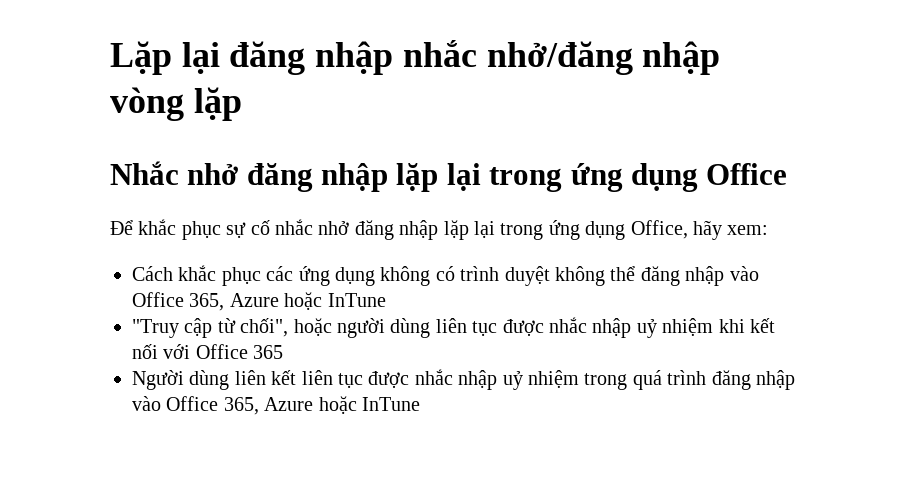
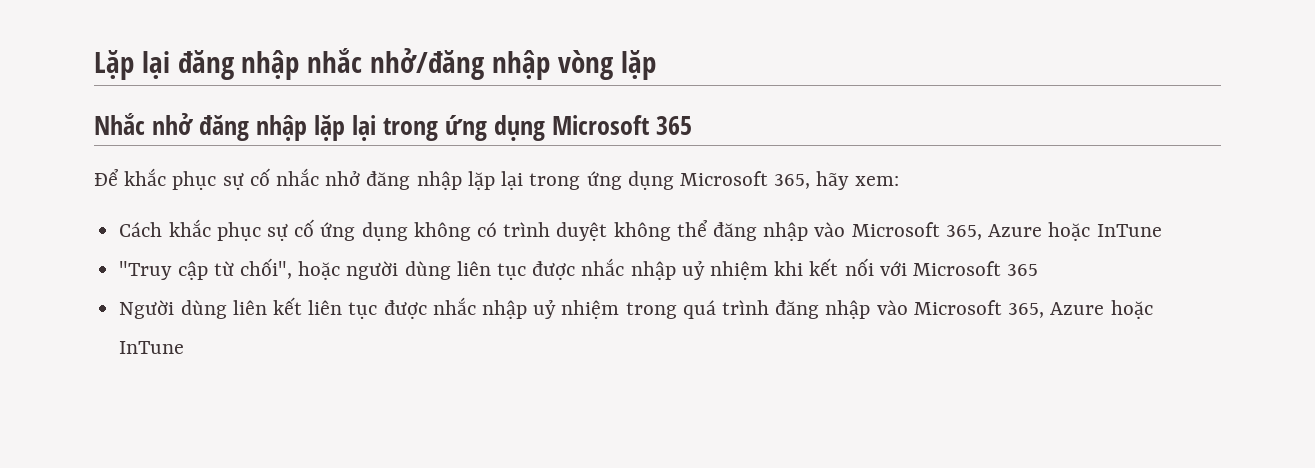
- Nhắc nhở đăng nhập lặp lại trong ứng dụng Office
+ Nhắc nhở đăng nhập lặp lại trong ứng dụng Microsoft 365
- Để khắc phục sự cố nhắc nhở đăng nhập lặp lại trong ứng dụng Office, hãy xem:
+ Để khắc phục sự cố nhắc nhở đăng nhập lặp lại trong ứng dụng Microsoft 365, hãy xem:
- Cách khắc phục các ứng dụng không có trình duyệt không thể đăng nhập vào Office 365, Azure hoặc InTune
+ Cách khắc phục sự cố ứng dụng không có trình duyệt không thể đăng nhập vào Microsoft 365, Azure hoặc InTune
- "Truy cập từ chối", hoặc người dùng liên tục được nhắc nhập uỷ nhiệm khi kết nối với Office 365
+ "Truy cập từ chối", hoặc người dùng liên tục được nhắc nhập uỷ nhiệm khi kết nối với Microsoft 365
- Người dùng liên kết liên tục được nhắc nhập uỷ nhiệm trong quá trình đăng nhập vào Office 365, Azure hoặc InTune
+ Người dùng liên kết liên tục được nhắc nhập uỷ nhiệm trong quá trình đăng nhập vào Microsoft 365, Azure hoặc InTune

